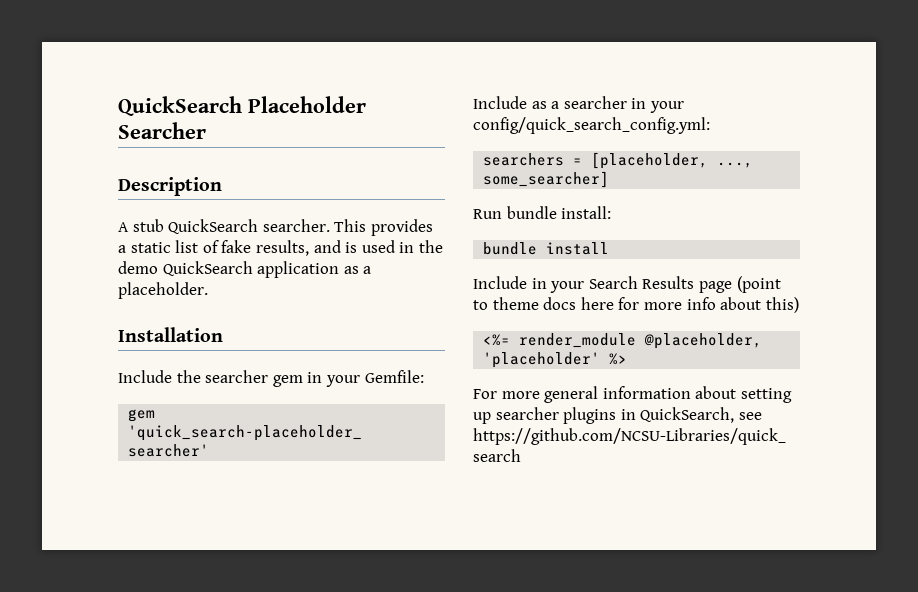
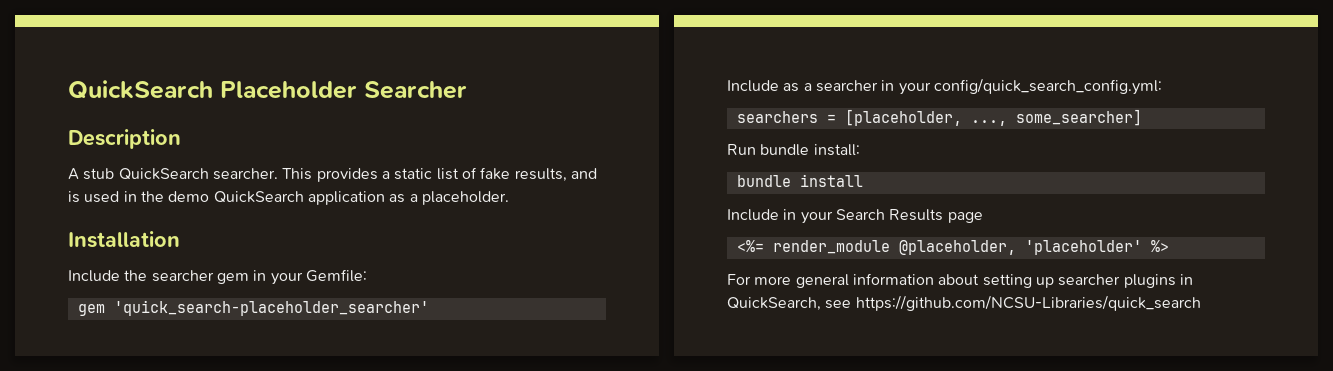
- Include in your Search Results page (point to theme docs here for more info about this)
+ Include in your Search Results page

